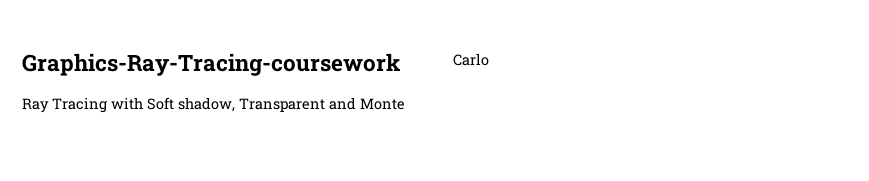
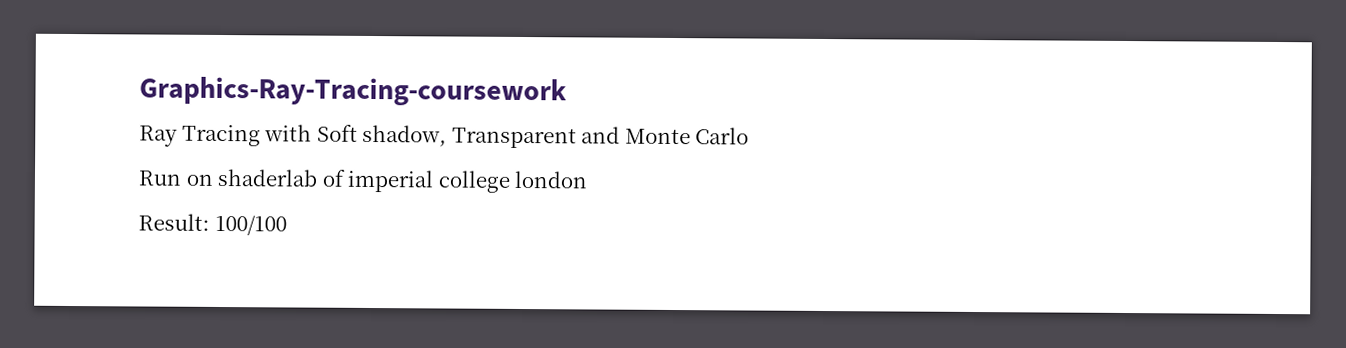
+ Run on shaderlab of imperial college london
+ Result: 100/100

